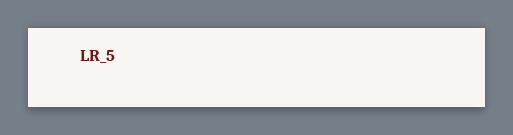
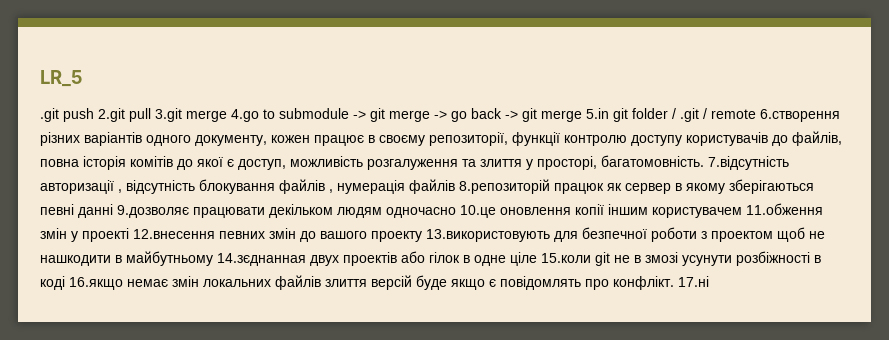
+ .git push 2.git pull 3.git merge 4.go to submodule -> git merge -> go back -> git merge 5.in git folder / .git / remote 6.створення різних варіантів одного документу, кожен працює в своєму репозиторії, функції контролю доступу користувачів до файлів, повна історія комітів до якої є доступ, можливість розгалуження та злиття у просторі, багатомовність. 7.відсутність авторизації , відсутність блокування файлів , нумерація файлів 8.репозиторій працюк як сервер в якому зберігаються певні данні 9.дозволяє працювати декільком людям одночасно 10.це оновлення копії іншим користувачем 11.обження змін у проекті 12.внесення певних змін до вашого проекту 13.використовують для безпечної роботи з проектом щоб не нашкодити в майбутньому 14.зєднанная двух проектів або гілок в одне ціле 15.коли git не в змозі усунути розбіжності в коді 16.якщо немає змін локальних файлів злиття версій буде якщо є повідомлять про конфлікт. 17.ні

